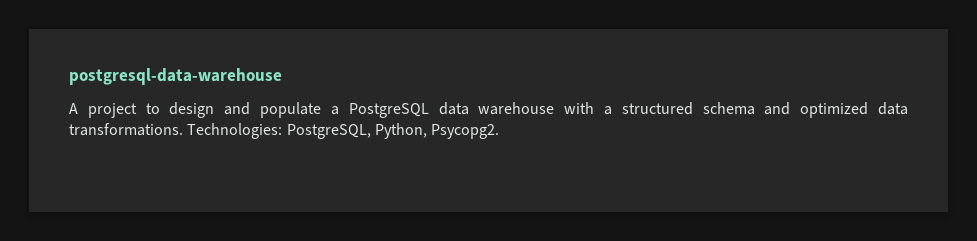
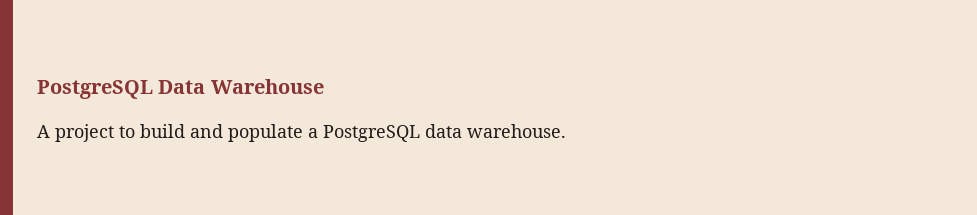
- postgresql-data-warehouse
+ PostgreSQL Data Warehouse
- A project to design and populate a PostgreSQL data warehouse with a structured schema and optimized data transformations. Technologies: PostgreSQL, Python, Psycopg2.
+ A project to build and populate a PostgreSQL data warehouse.

